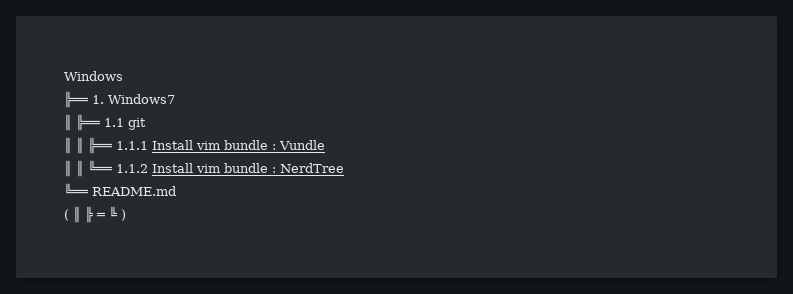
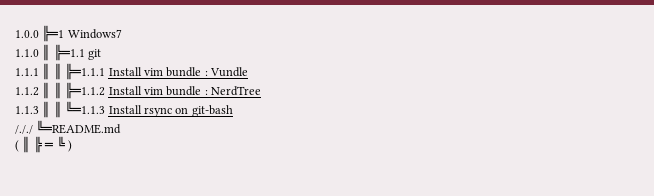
- Windows
- ╠══ 1. Windows7
- ║ ╠══ 1.1 git
+ 1.0.0 ╠═1 Windows7
+ 1.1.0 ║ ╠═1.1 git
- ║ ║ ╠══ 1.1.1 Install vim bundle : Vundle
+ 1.1.1 ║ ║ ╠═1.1.1 Install vim bundle : Vundle
- ║ ║ ╚══ 1.1.2 Install vim bundle : NerdTree
+ 1.1.2 ║ ║ ╠═1.1.2 Install vim bundle : NerdTree
- ╚══ README.md
+ 1.1.3 ║ ║ ╚═1.1.3 Install rsync on git-bash
+ /././ ╚═README.md

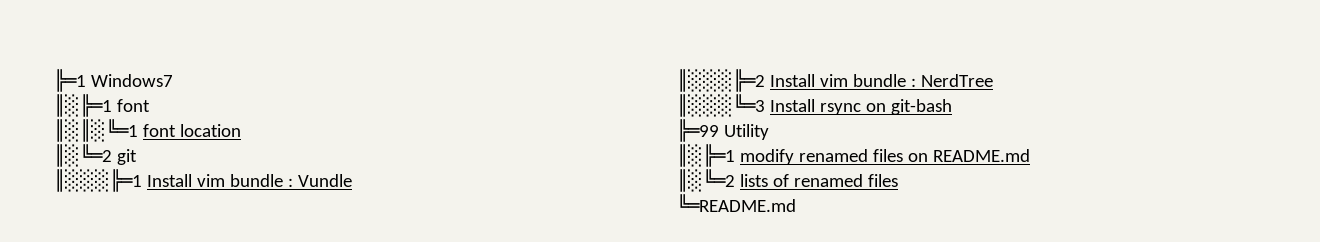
- 1.0.0 ╠═1 Windows7
+ ╠═1 Windows7
- 1.1.0 ║ ╠═1.1 git
- 1.1.1 ║ ║ ╠═1.1.1 Install vim bundle : Vundle
+ ║░╠═1 font
+ ║░║░╚═1 font location
+ ║░╚═2 git
+ ║░░░╠═1 Install vim bundle : Vundle
- 1.1.2 ║ ║ ╠═1.1.2 Install vim bundle : NerdTree
+ ║░░░╠═2 Install vim bundle : NerdTree
- 1.1.3 ║ ║ ╚═1.1.3 Install rsync on git-bash
+ ║░░░╚═3 Install rsync on git-bash
- /././ ╚═README.md
- ( ║ ╠ ═ ╚ )
+ ╠═99 Utility
+ ║░╠═1 modify renamed files on README.md
+ ║░╚═2 lists of renamed files
+ ╚═README.md

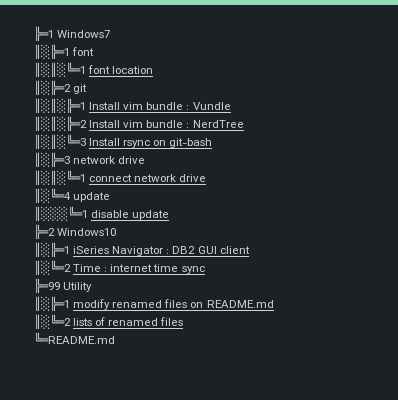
- ║░╚═2 git
+ ║░╠═2 git
- ║░░░╠═1 Install vim bundle : Vundle
+ ║░║░╠═1 Install vim bundle : Vundle
- ║░░░╠═2 Install vim bundle : NerdTree
+ ║░║░╠═2 Install vim bundle : NerdTree
- ║░░░╚═3 Install rsync on git-bash
+ ║░║░╚═3 Install rsync on git-bash
+ ║░╠═3 network drive
+ ║░║░╚═1 connect network drive
+ ║░╚═4 update
+ ║░░░╚═1 disable update
+ ╠═2 Windows10
+ ║░╠═1 iSeries Navigator : DB2 GUI client
+ ║░╚═2 Time : internet time sync

